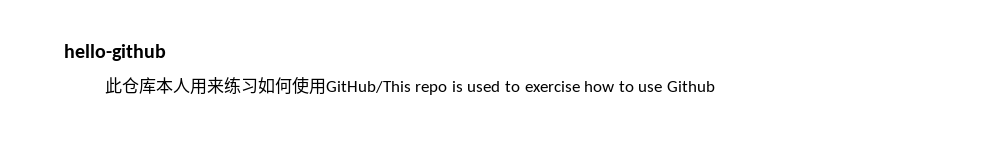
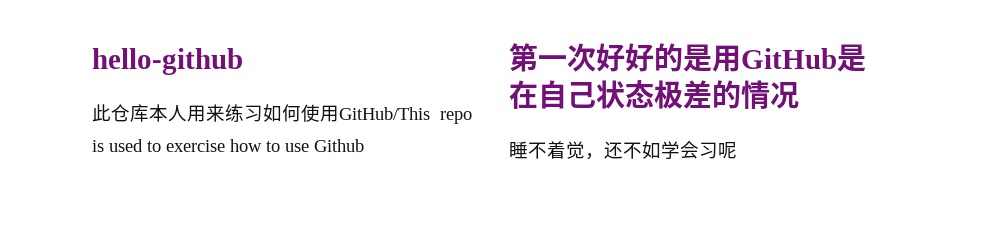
+ 第一次好好的是用GitHub是在自己状态极差的情况
+ 睡不着觉，还不如学会习呢

